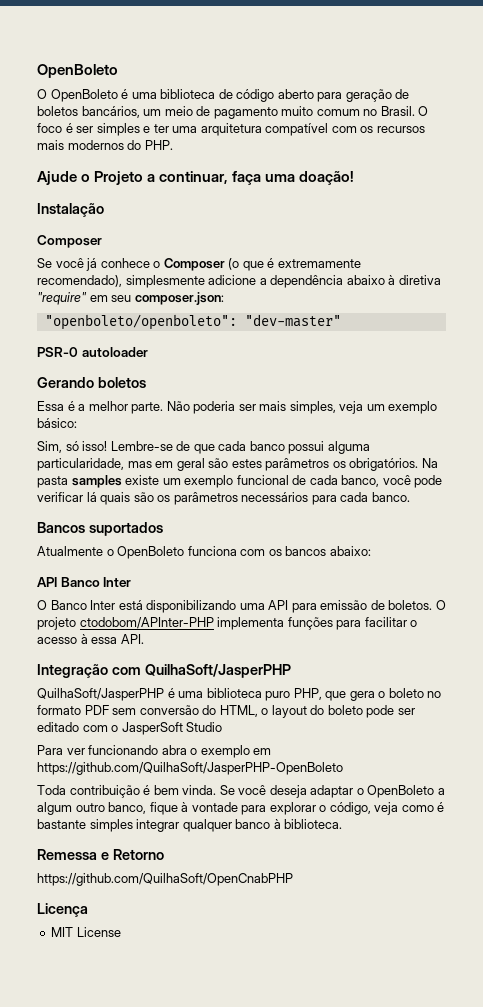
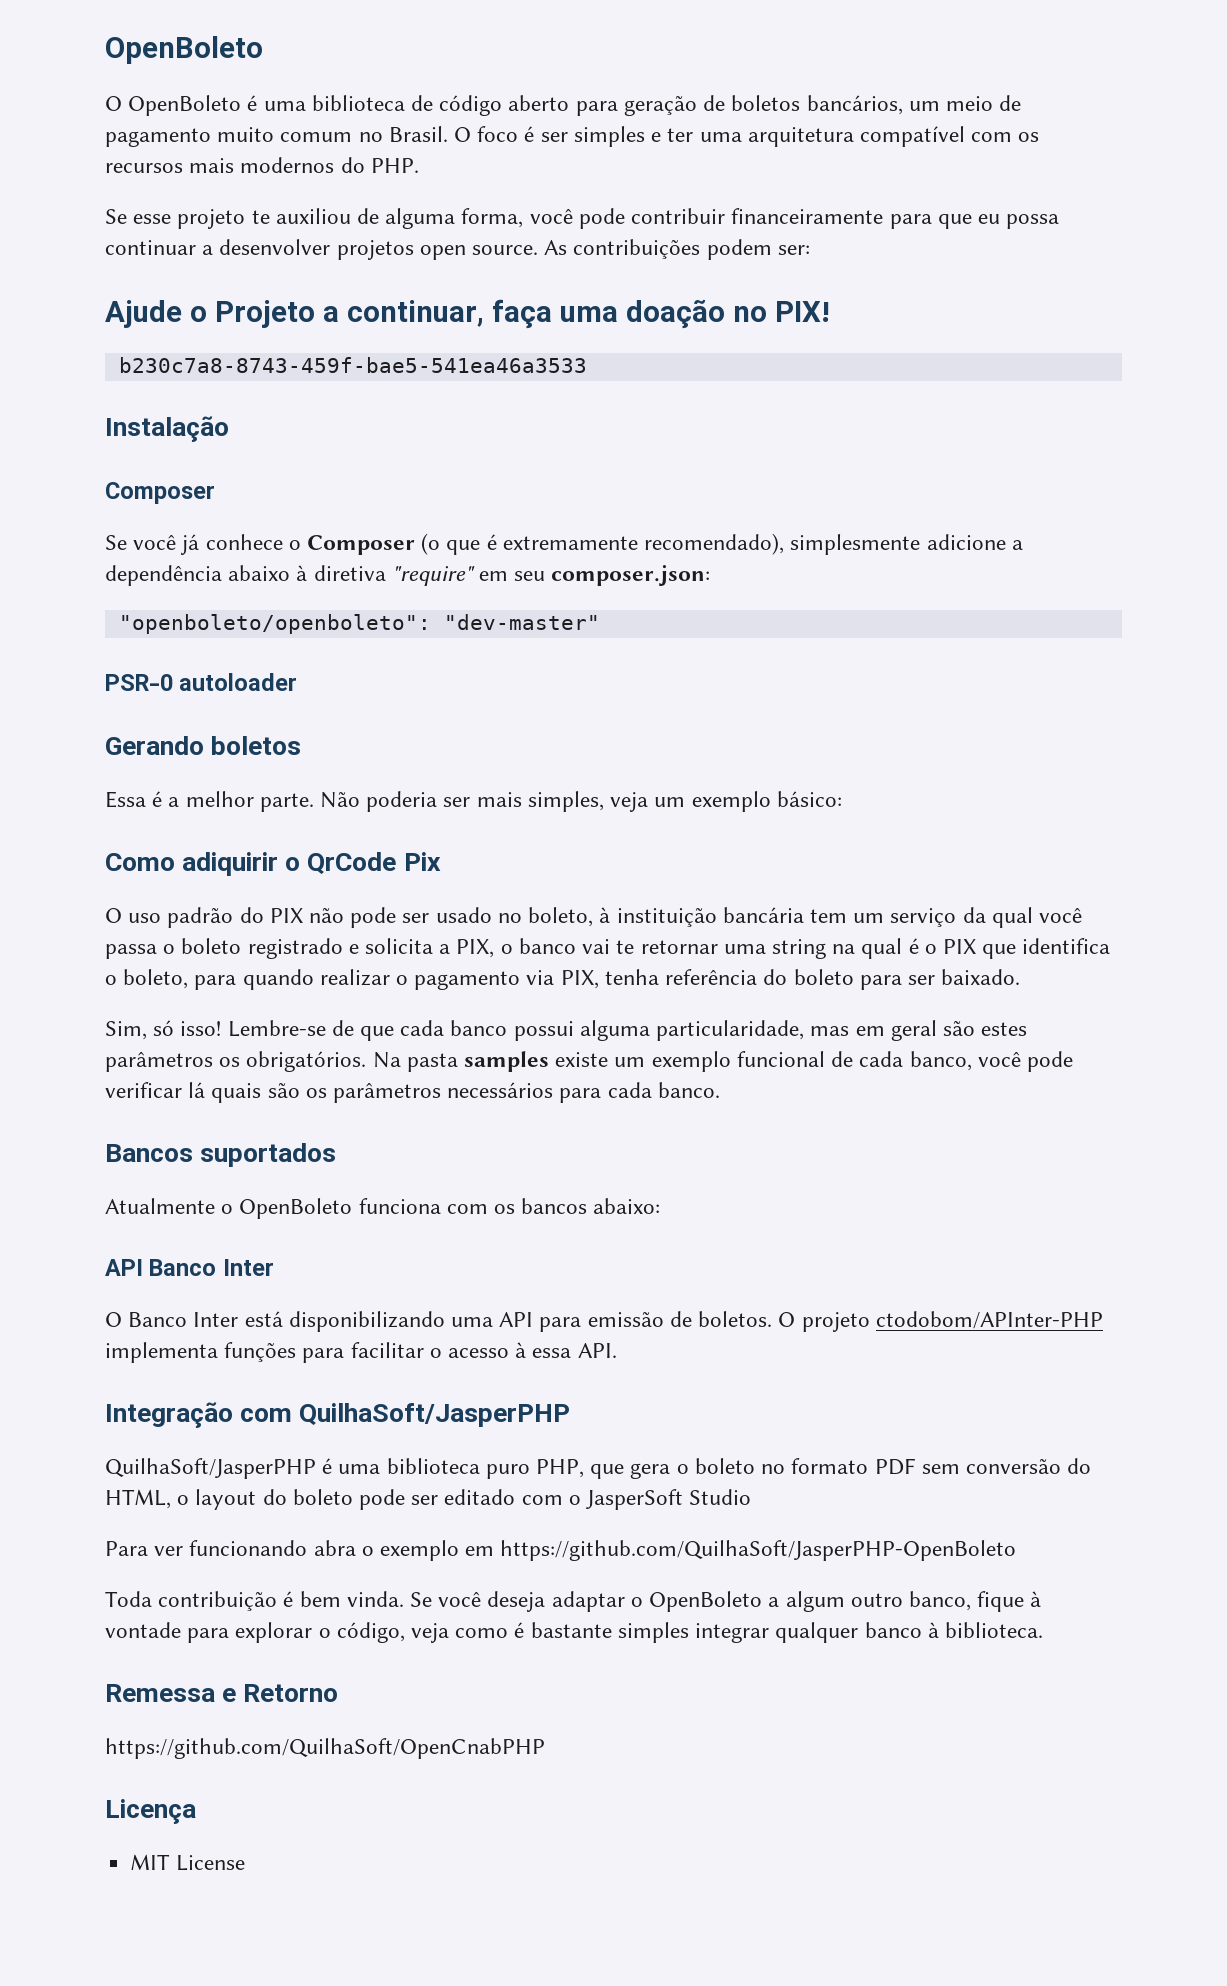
+ Se esse projeto te auxiliou de alguma forma, você pode contribuir financeiramente para que eu possa continuar a desenvolver projetos open source. As contribuições podem ser:
- Ajude o Projeto a continuar, faça uma doação!
+ Ajude o Projeto a continuar, faça uma doação no PIX!
+ b230c7a8-8743-459f-bae5-541ea46a3533
+ Como adiquirir o QrCode Pix
+ O uso padrão do PIX não pode ser usado no boleto, à instituição bancária tem um serviço da qual você passa o boleto registrado e solicita a PIX, o banco vai te retornar uma string na qual é o PIX que identifica o boleto, para quando realizar o pagamento via PIX, tenha referência do boleto para ser baixado.

